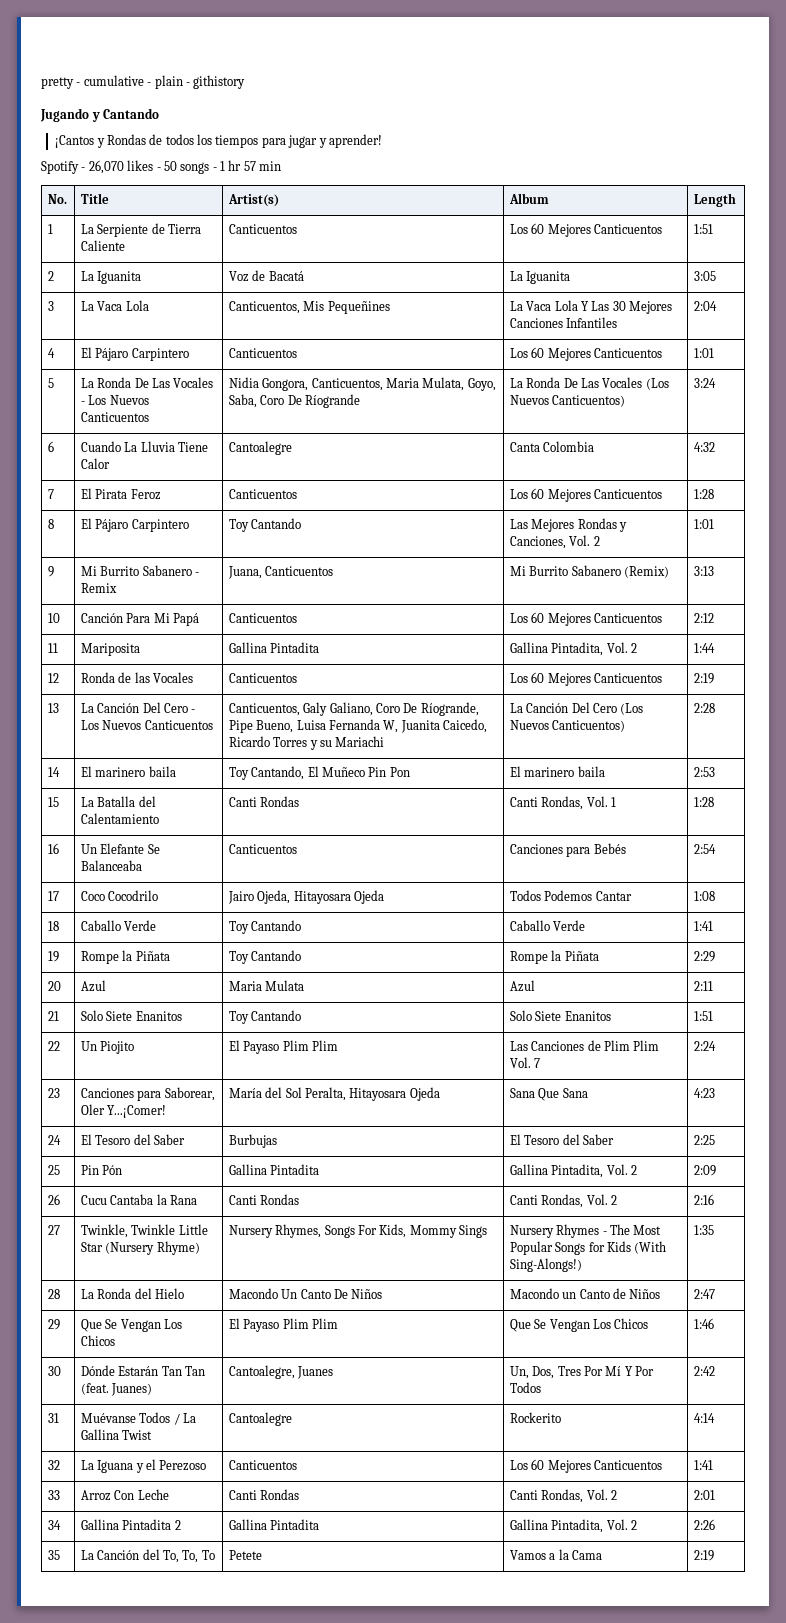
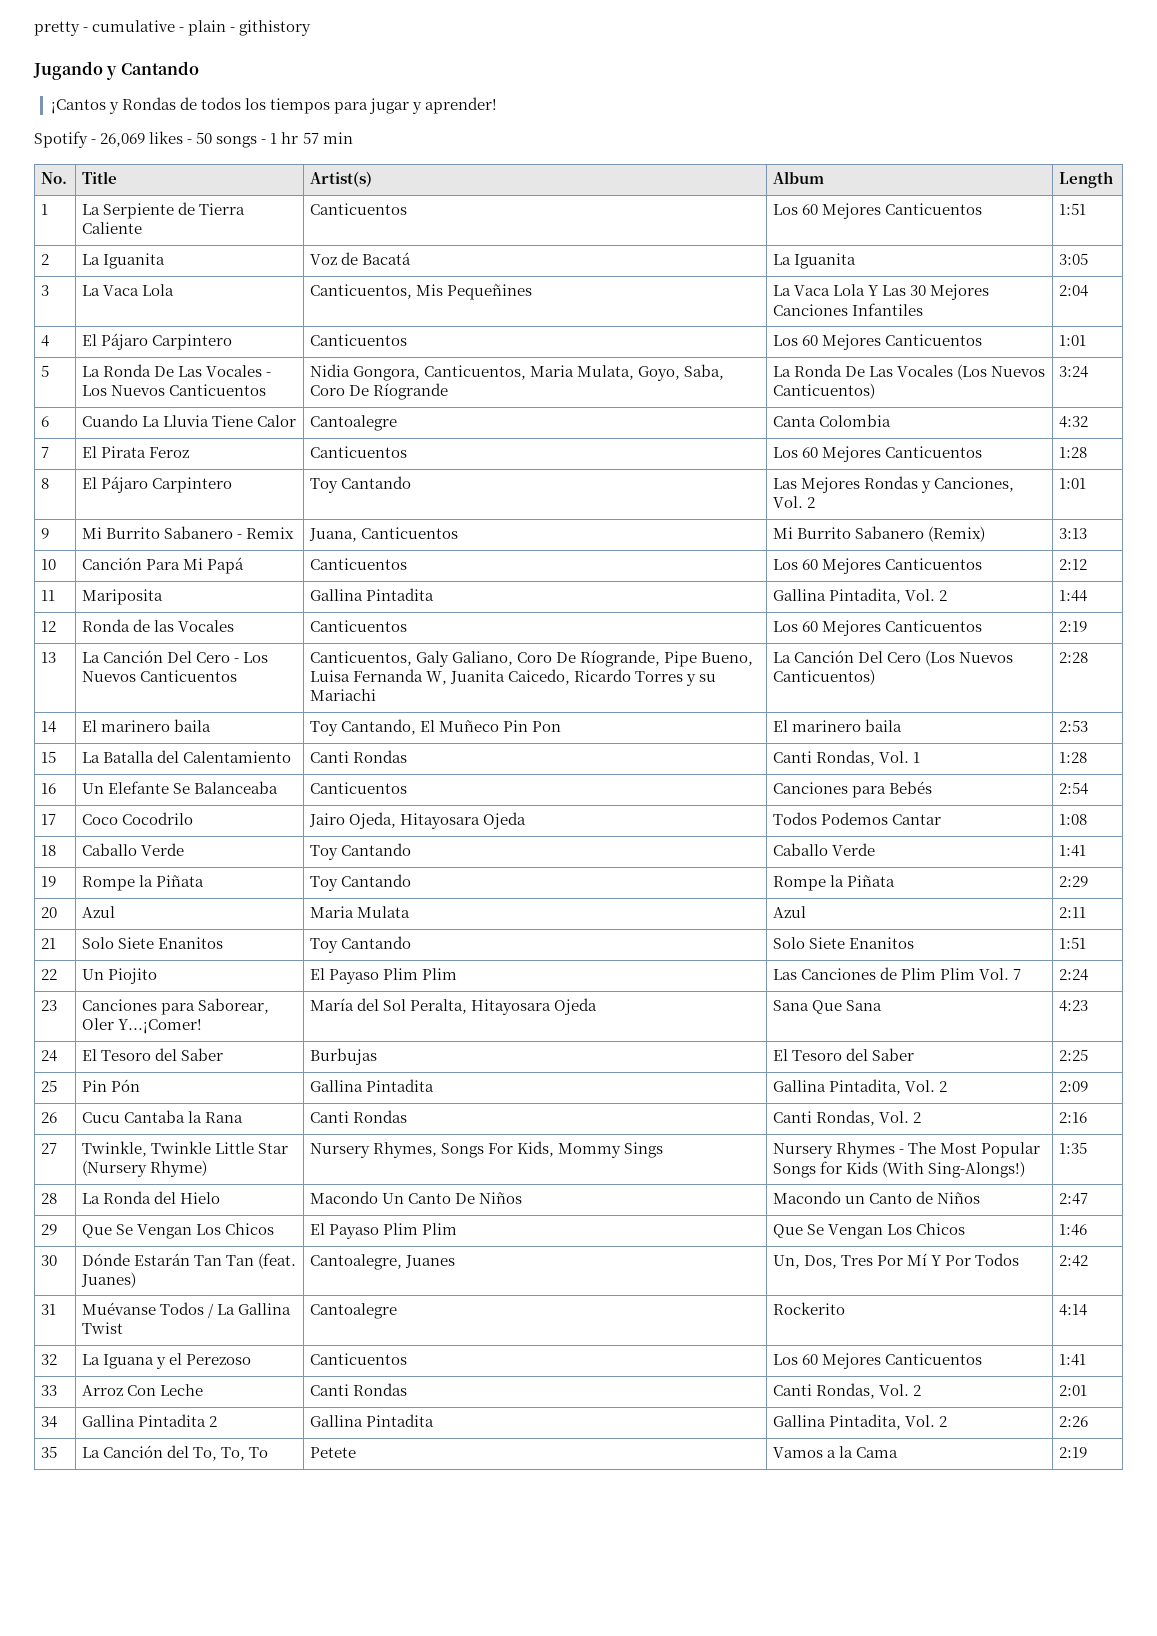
- Spotify - 26,070 likes - 50 songs - 1 hr 57 min
+ Spotify - 26,069 likes - 50 songs - 1 hr 57 min

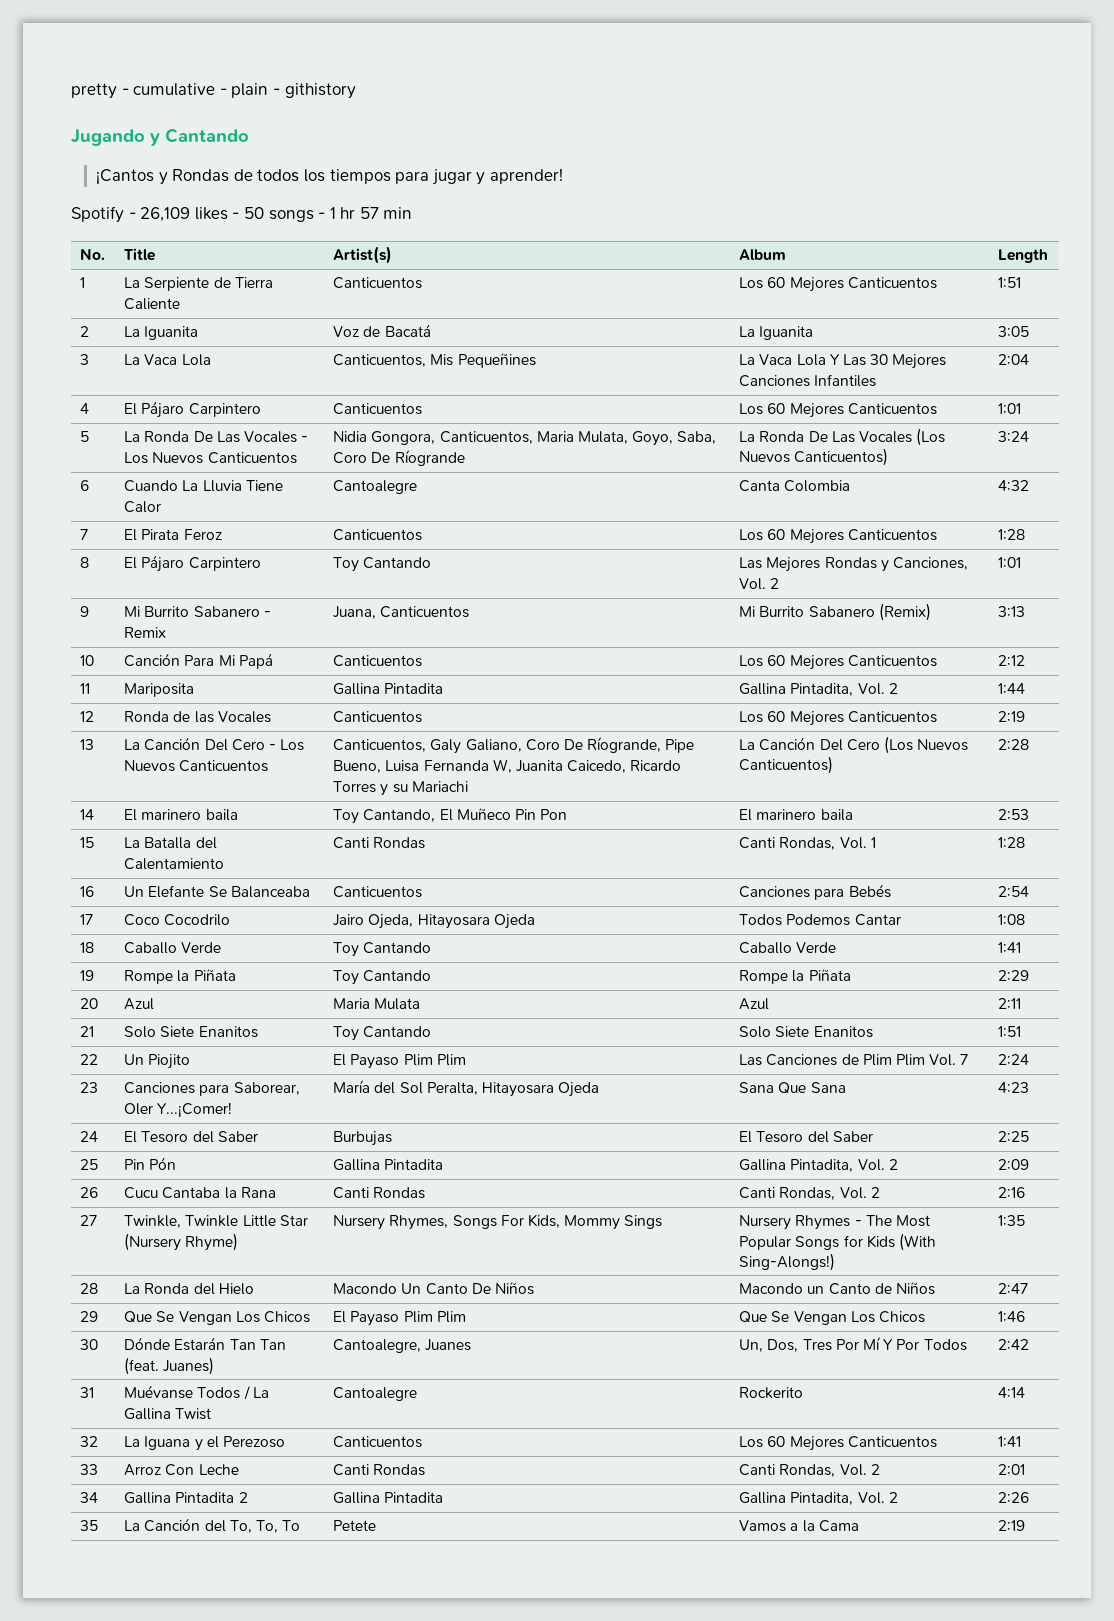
- Spotify - 26,069 likes - 50 songs - 1 hr 57 min
+ Spotify - 26,109 likes - 50 songs - 1 hr 57 min

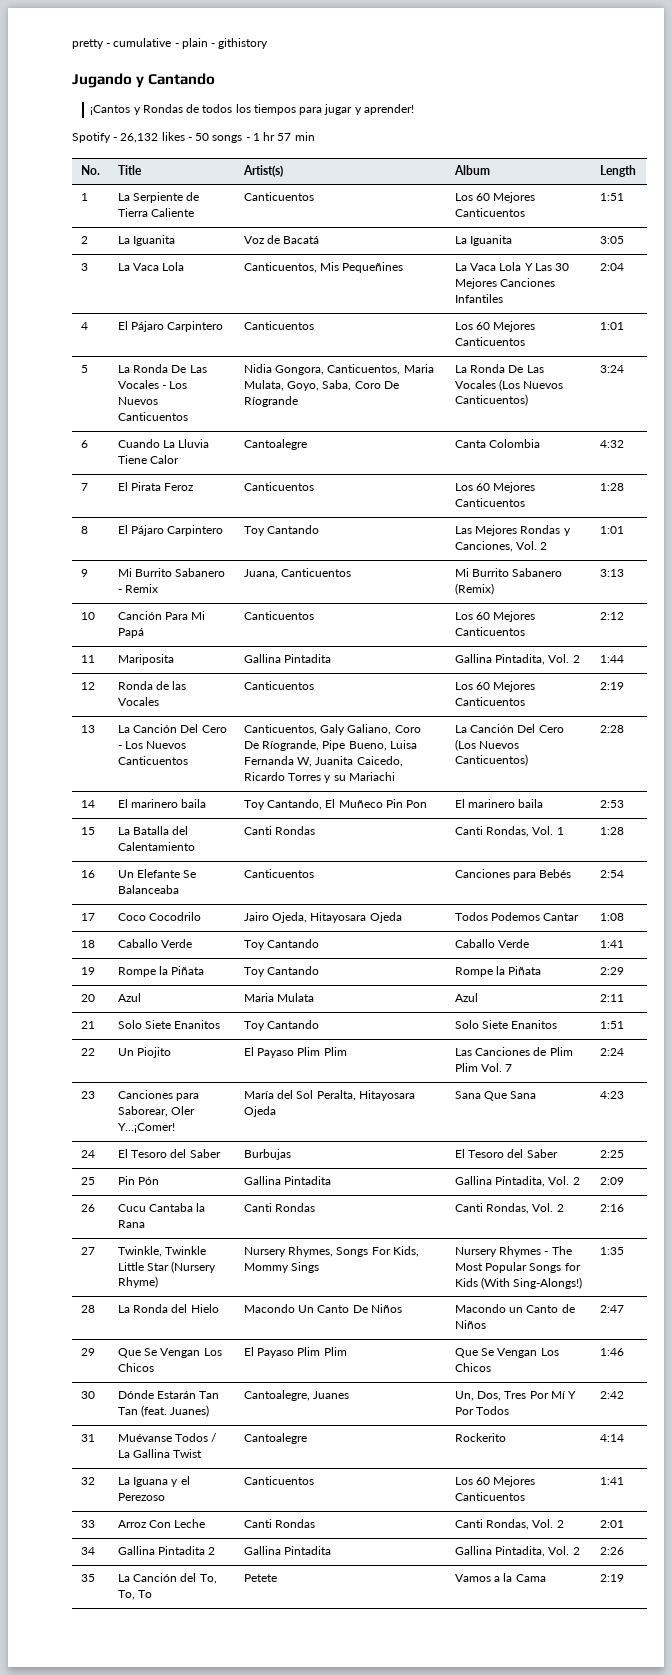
- Spotify - 26,109 likes - 50 songs - 1 hr 57 min
+ Spotify - 26,132 likes - 50 songs - 1 hr 57 min

